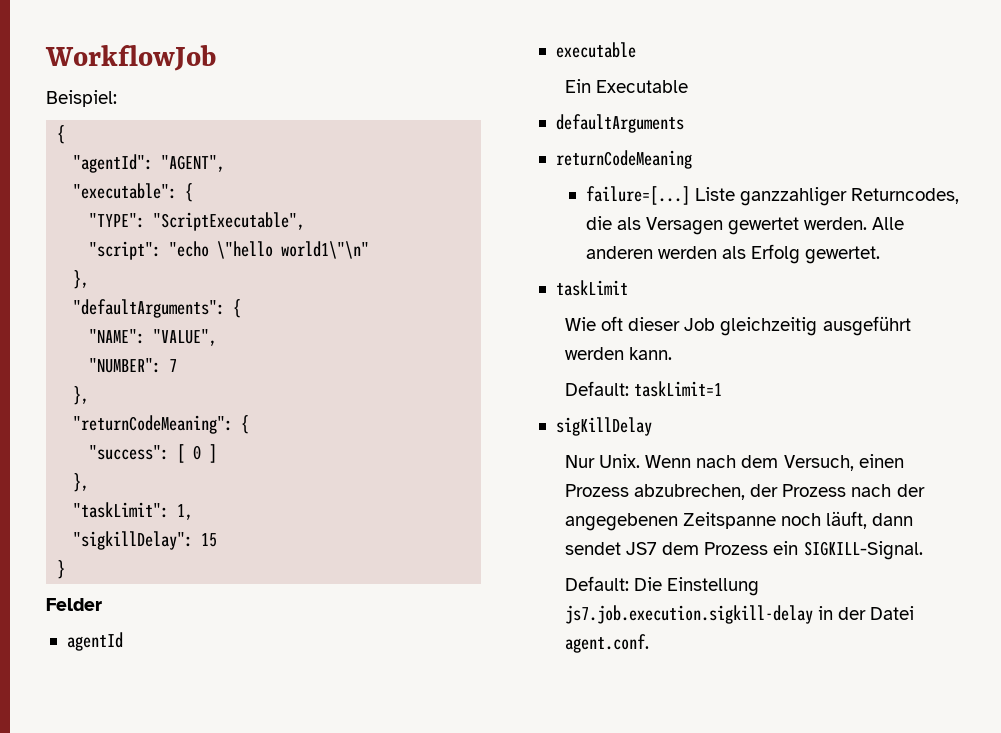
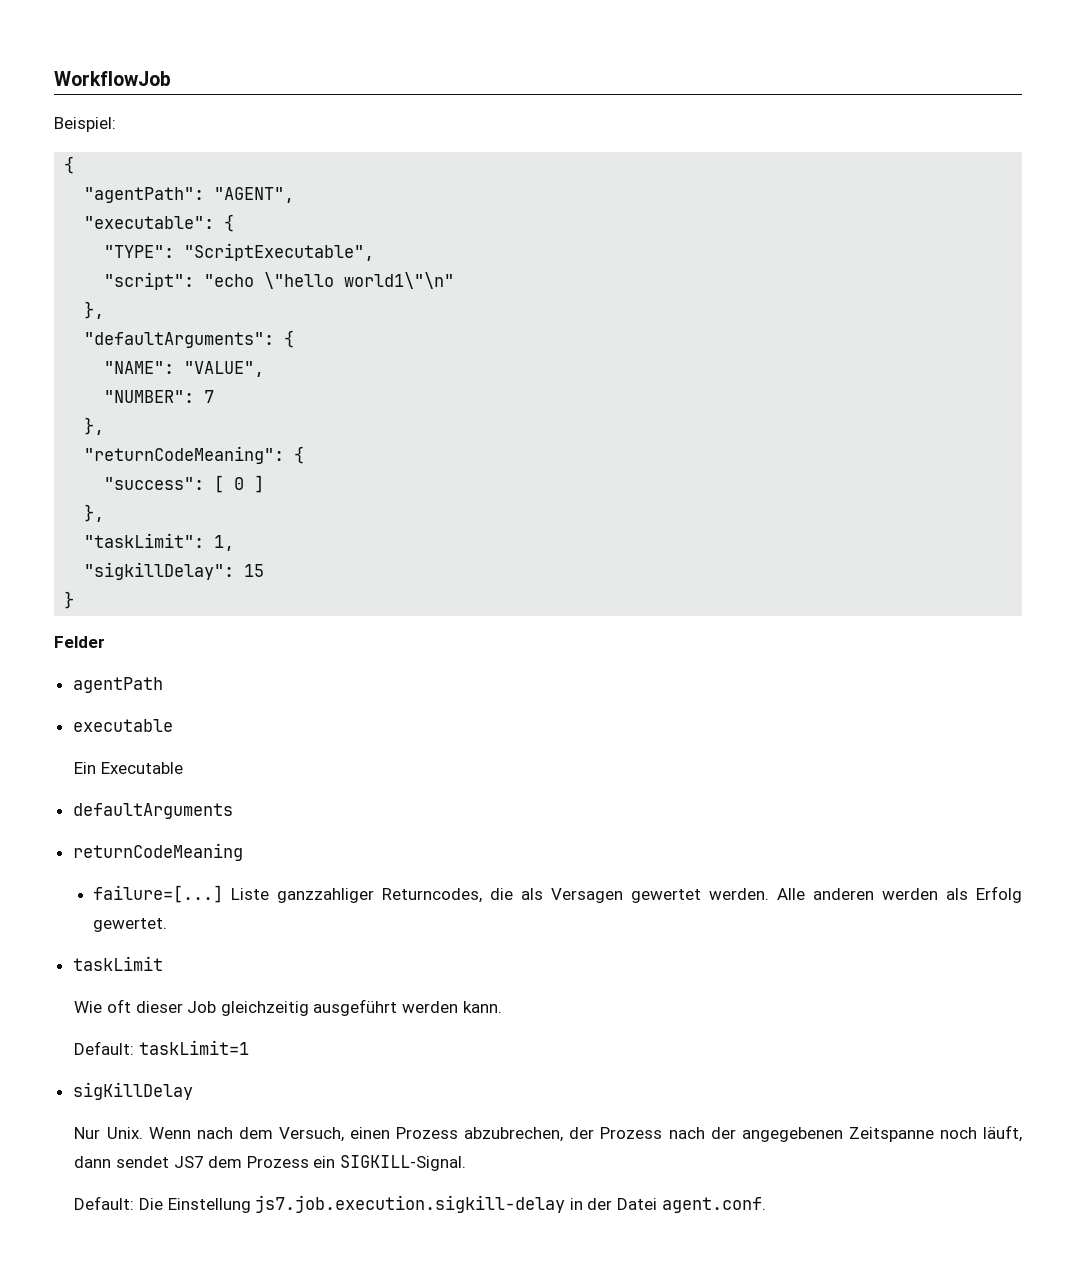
- "agentId": "AGENT",
+ "agentPath": "AGENT",
- agentId
+ agentPath

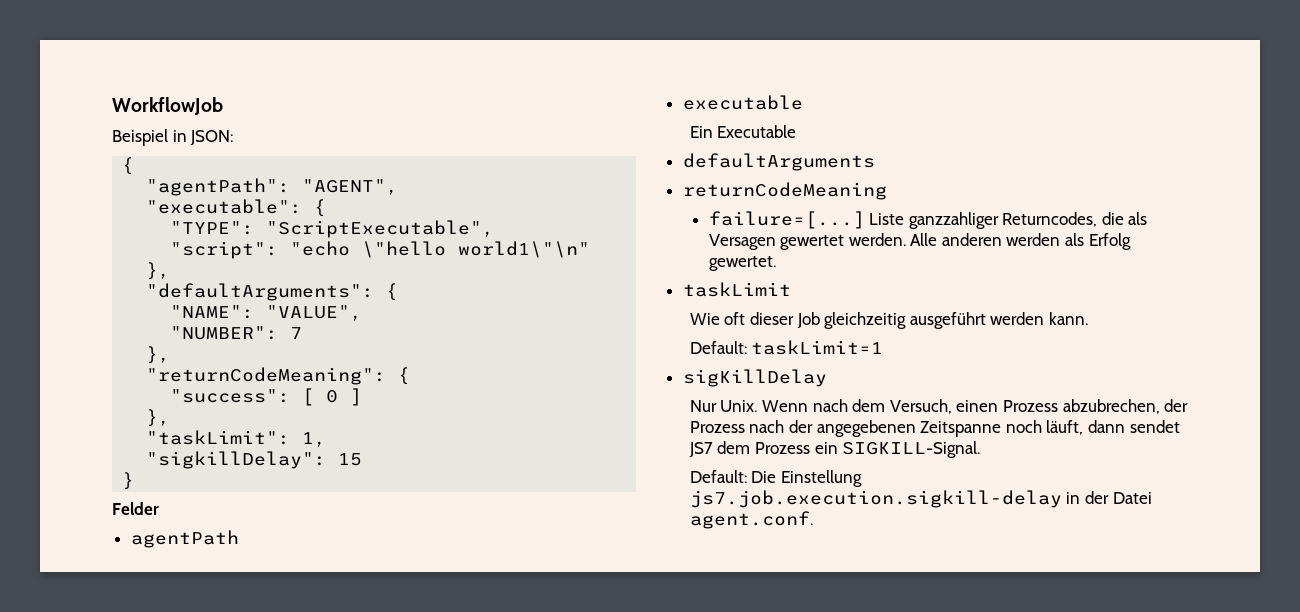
- Beispiel:
+ Beispiel in JSON:

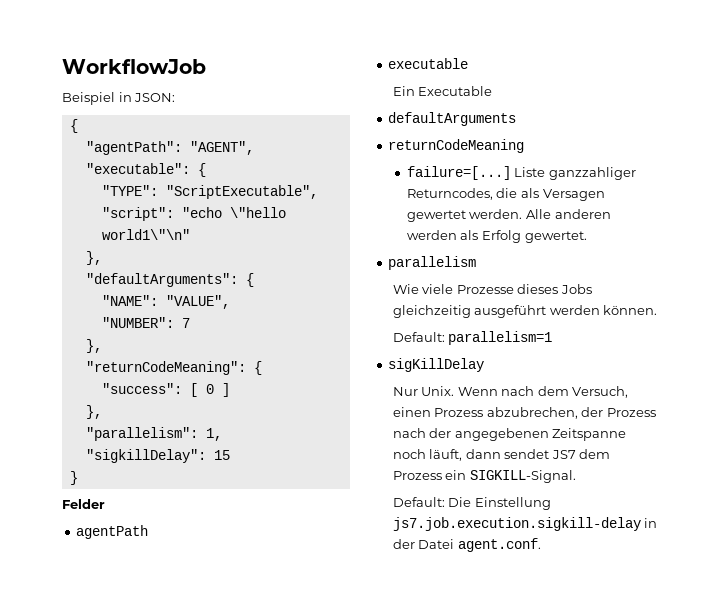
- "taskLimit": 1,
+ "parallelism": 1,
- taskLimit
+ parallelism
- Wie oft dieser Job gleichzeitig ausgeführt werden kann.
- Default: taskLimit=1
+ Wie viele Prozesse dieses Jobs gleichzeitig ausgeführt werden können.
+ Default: parallelism=1

